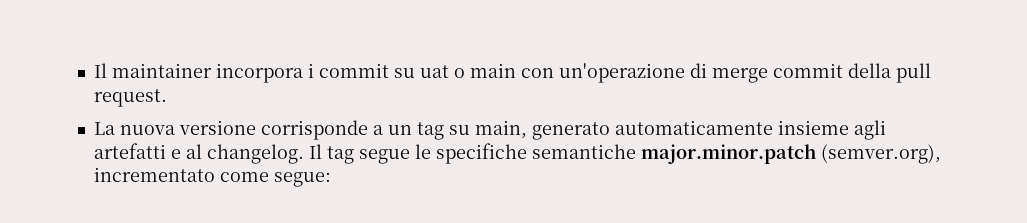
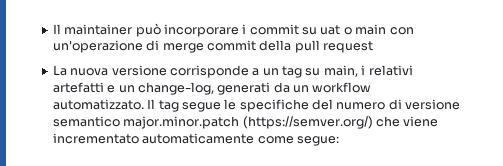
- Il maintainer incorpora i commit su uat o main con un'operazione di merge commit della pull request.
+ Il maintainer può incorporare i commit su uat o main con un'operazione di merge commit della pull request
- La nuova versione corrisponde a un tag su main, generato automaticamente insieme agli artefatti e al changelog.
+ La nuova versione corrisponde a un tag su main, i relativi artefatti e un change-log, generati da un workflow automatizzato.
- Il tag segue le specifiche semantiche major.minor.patch (semver.org), incrementato come segue:
+ Il tag segue le specifiche del numero di versione semantico major.minor.patch (https://semver.org/) che viene incrementato automaticamente come segue:

